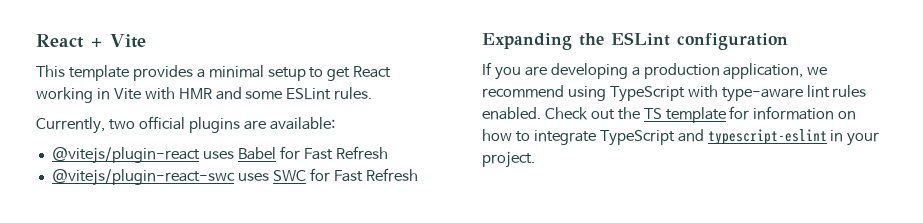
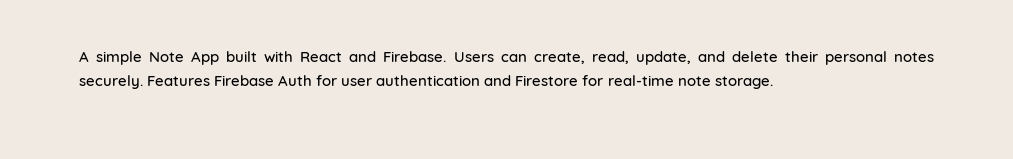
- React + Vite
- This template provides a minimal setup to get React working in Vite with HMR and some ESLint rules.
- Currently, two official plugins are available:
- @vitejs/plugin-react uses Babel for Fast Refresh
- @vitejs/plugin-react-swc uses SWC for Fast Refresh
- Expanding the ESLint configuration
- If you are developing a production application, we recommend using TypeScript with type-aware lint rules enabled. Check out the TS template for information on how to integrate TypeScript and typescript-eslint in your project.
+ A simple Note App built with React and Firebase. Users can create, read, update, and delete their personal notes securely. Features Firebase Auth for user authentication and Firestore for real-time note storage.

